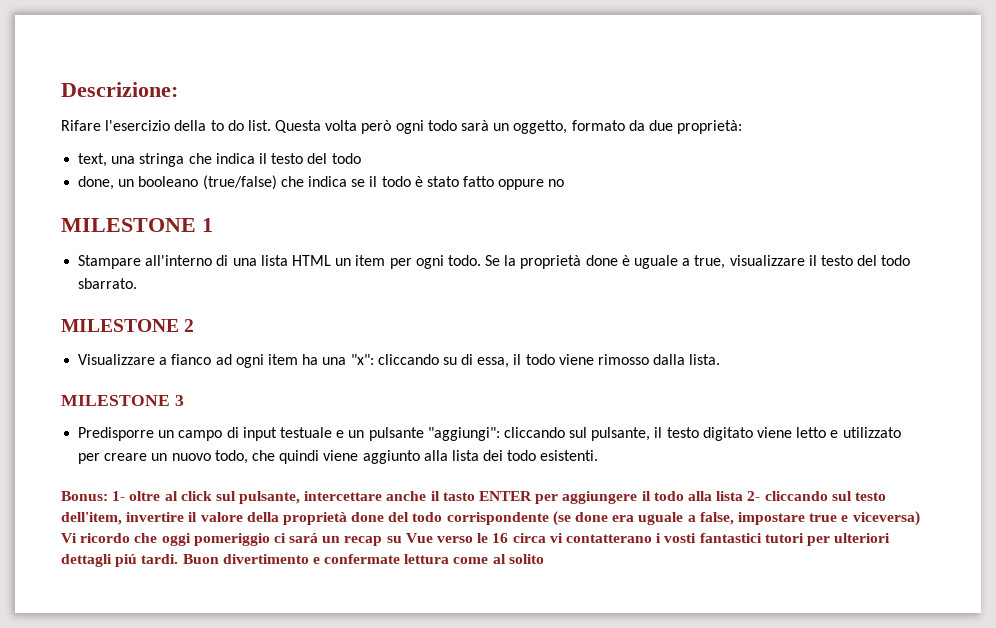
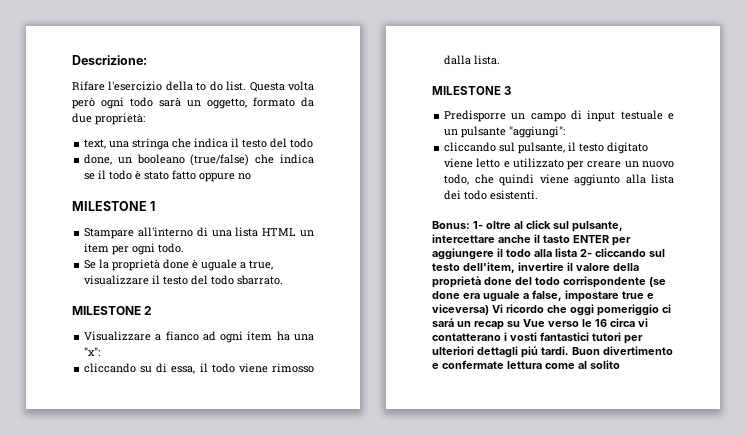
- Stampare all'interno di una lista HTML un item per ogni todo. Se la proprietà done è uguale a true, visualizzare il testo del todo sbarrato.
+ Stampare all'interno di una lista HTML un item per ogni todo.
+ Se la proprietà done è uguale a true, visualizzare il testo del todo sbarrato.
- Visualizzare a fianco ad ogni item ha una "x": cliccando su di essa, il todo viene rimosso dalla lista.
+ Visualizzare a fianco ad ogni item ha una "x":
+ cliccando su di essa, il todo viene rimosso dalla lista.
- Predisporre un campo di input testuale e un pulsante "aggiungi": cliccando sul pulsante, il testo digitato viene letto e utilizzato per creare un nuovo todo, che quindi viene aggiunto alla lista dei todo esistenti.
+ Predisporre un campo di input testuale e un pulsante "aggiungi":
+ cliccando sul pulsante, il testo digitato viene letto e utilizzato per creare un nuovo todo, che quindi viene aggiunto alla lista dei todo esistenti.

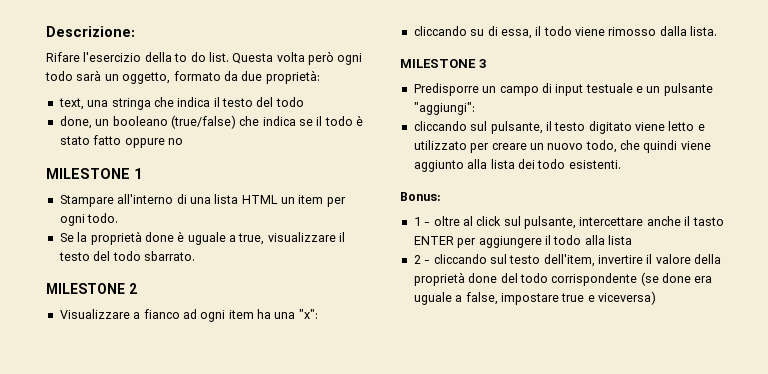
- Bonus: 1- oltre al click sul pulsante, intercettare anche il tasto ENTER per aggiungere il todo alla lista 2- cliccando sul testo dell'item, invertire il valore della proprietà done del todo corrispondente (se done era uguale a false, impostare true e viceversa) Vi ricordo che oggi pomeriggio ci sará un recap su Vue verso le 16 circa vi contatterano i vosti fantastici tutori per ulteriori dettagli piú tardi. Buon divertimento e confermate lettura come al solito
+ Bonus:
+ 1 - oltre al click sul pulsante, intercettare anche il tasto ENTER per aggiungere il todo alla lista
+ 2 - cliccando sul testo dell'item, invertire il valore della proprietà done del todo corrispondente (se done era uguale a false, impostare true e viceversa)

